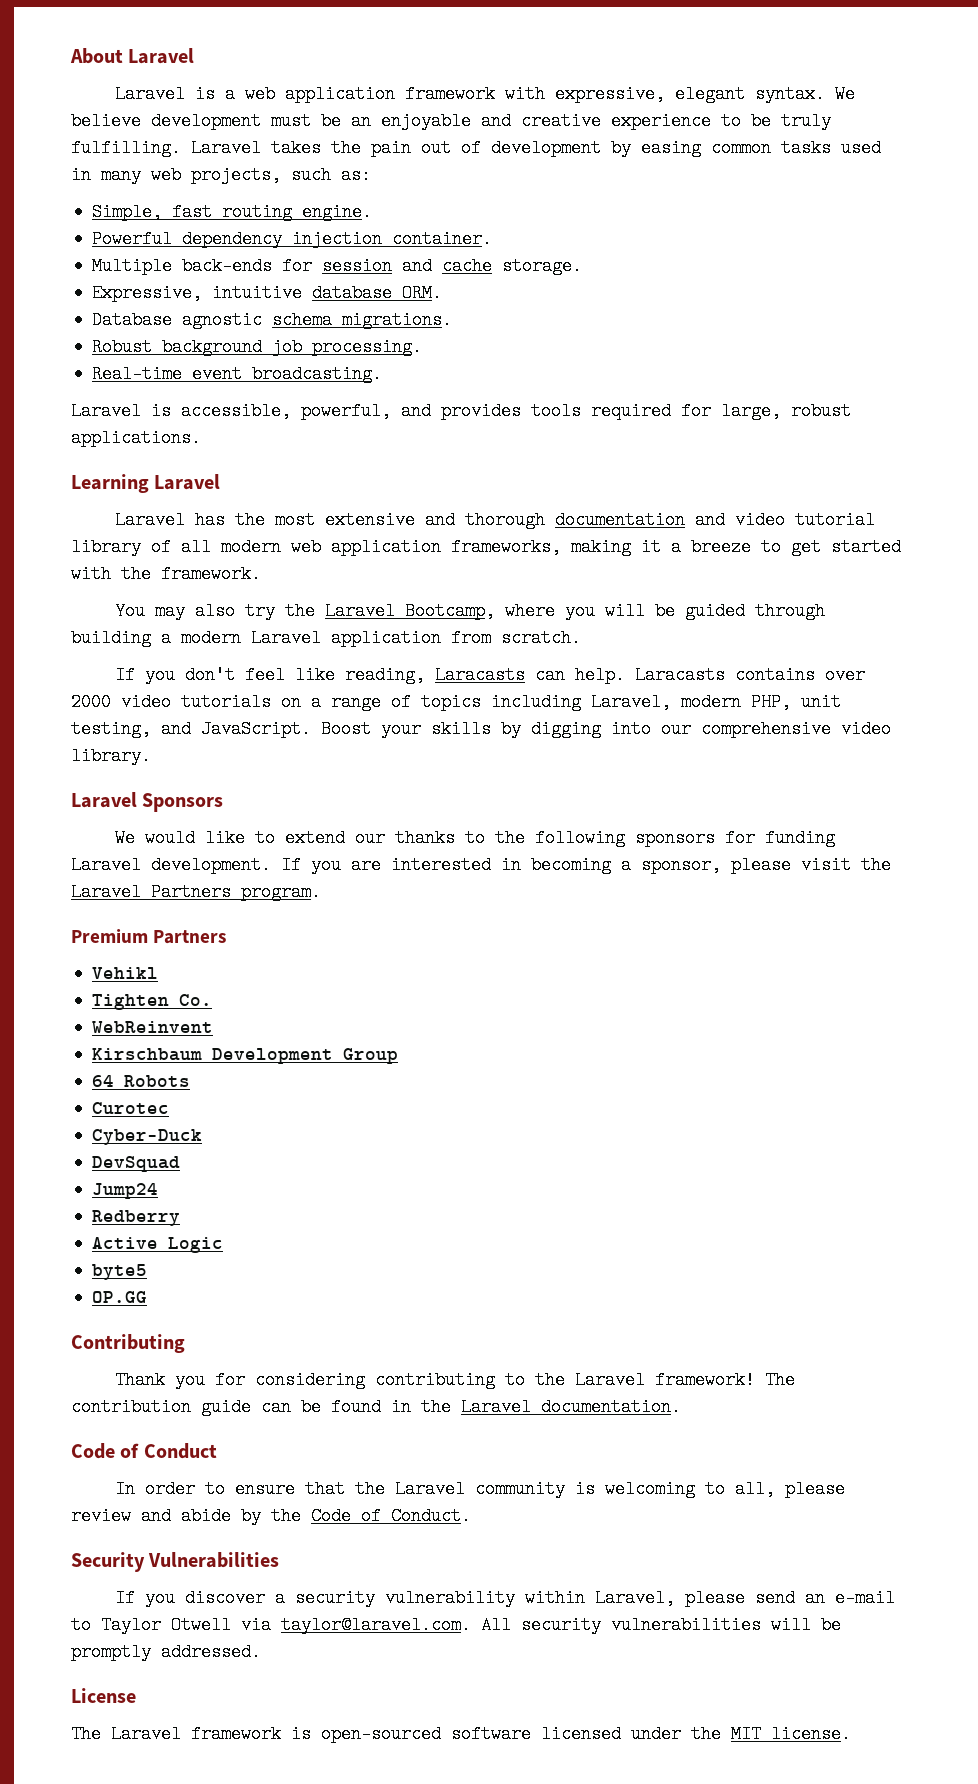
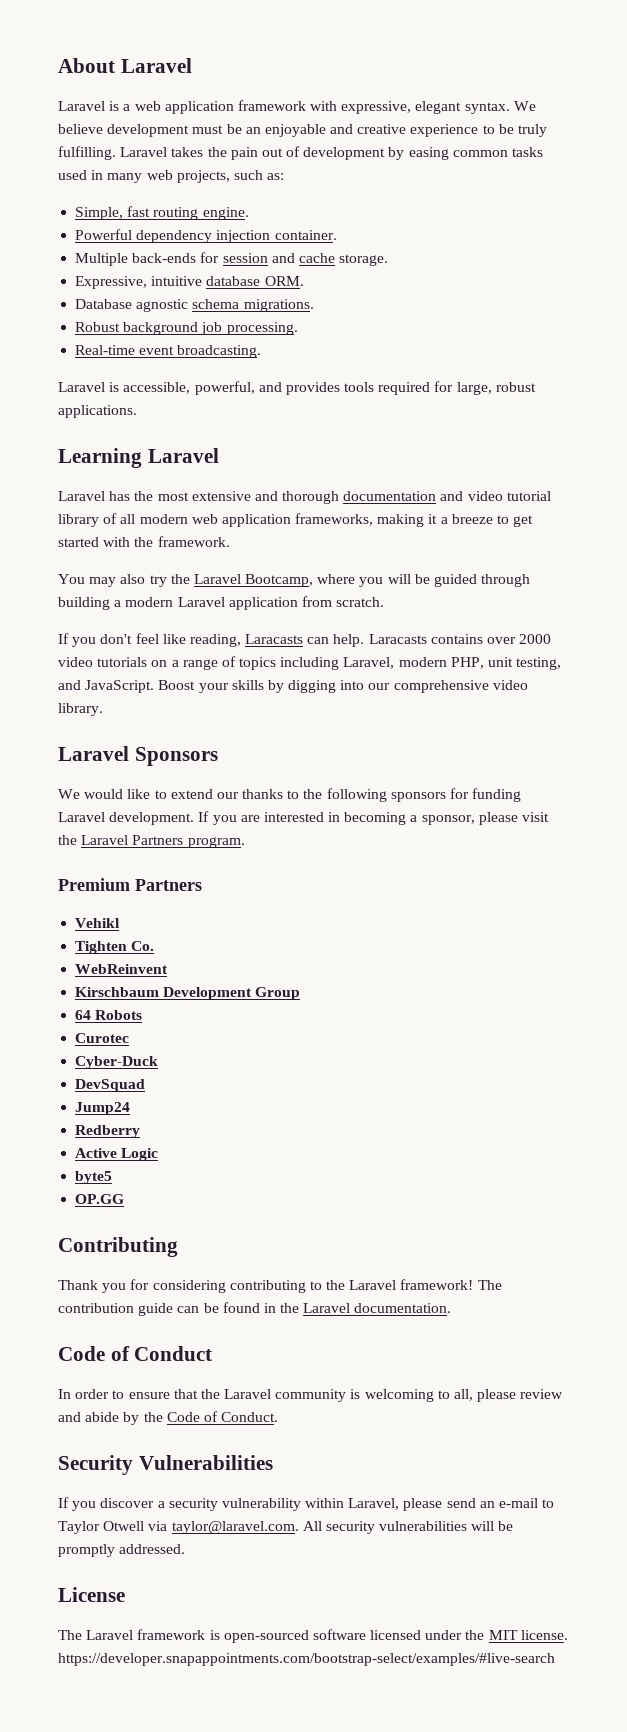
- The Laravel framework is open-sourced software licensed under the MIT license.
+ The Laravel framework is open-sourced software licensed under the MIT license. https://developer.snapappointments.com/bootstrap-select/examples/#live-search

